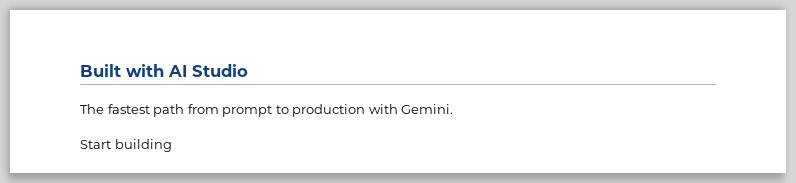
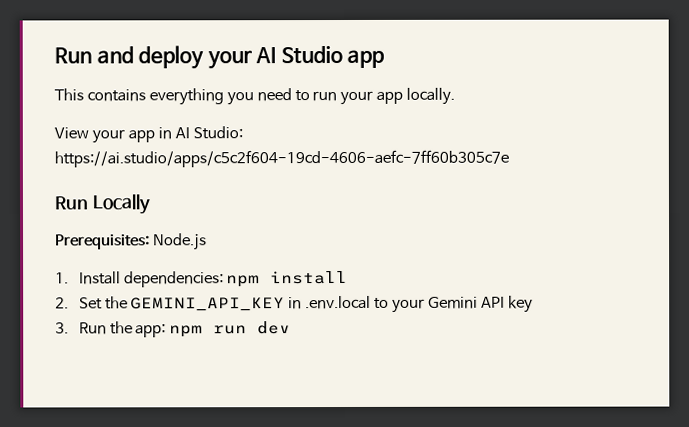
- Built with AI Studio
- The fastest path from prompt to production with Gemini.
- Start building
+ Run and deploy your AI Studio app
+ This contains everything you need to run your app locally.
+ View your app in AI Studio: https://ai.studio/apps/c5c2f604-19cd-4606-aefc-7ff60b305c7e
+ Run Locally
+ Prerequisites: Node.js
+ 1. Install dependencies: npm install
+ 2. Set the GEMINI_API_KEY in .env.local to your Gemini API key
+ 3. Run the app: npm run dev

